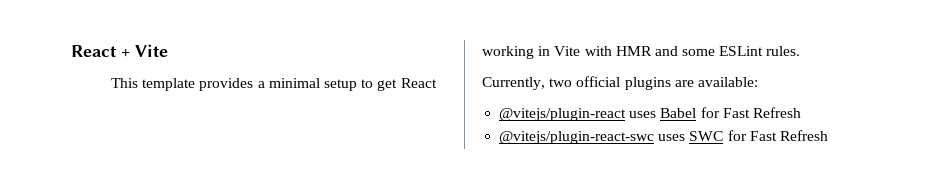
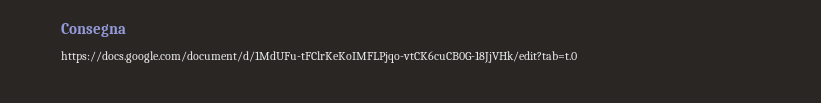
- React + Vite
- This template provides a minimal setup to get React working in Vite with HMR and some ESLint rules.
- Currently, two official plugins are available:
- @vitejs/plugin-react uses Babel for Fast Refresh
- @vitejs/plugin-react-swc uses SWC for Fast Refresh
+ Consegna
+ https://docs.google.com/document/d/1MdUFu-tFClrKeKoIMFLPjqo-vtCK6cuCB0G-18JjVHk/edit?tab=t.0

